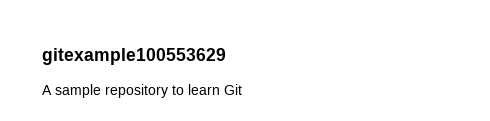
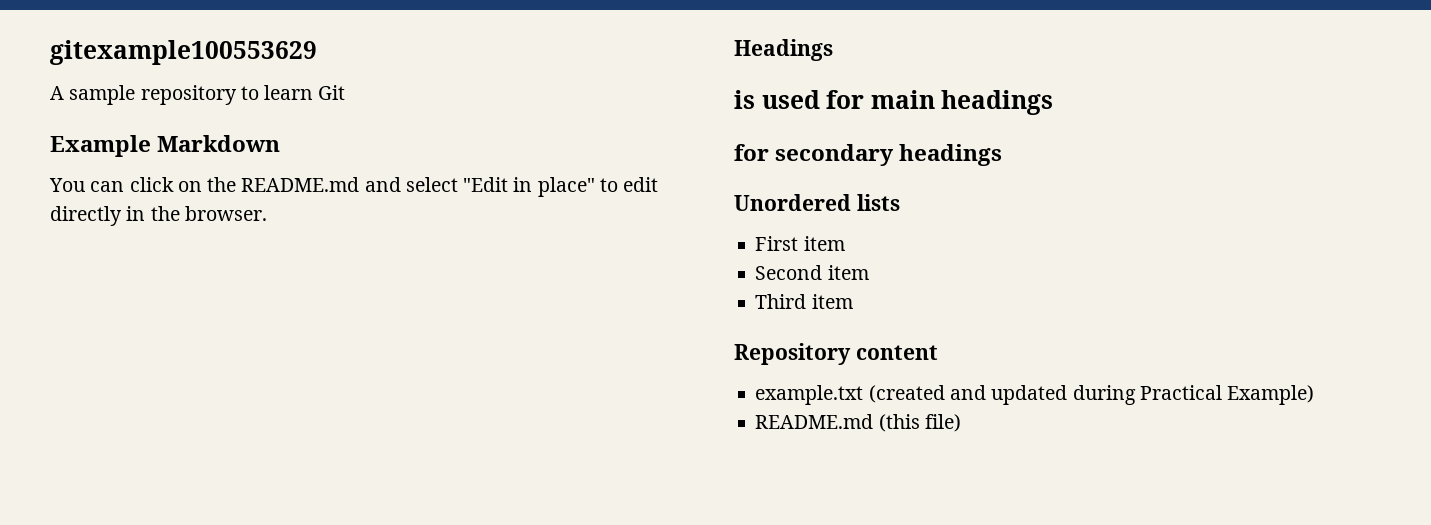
+ Example Markdown
+ You can click on the README.md and select "Edit in place" to edit directly in the browser.
+ Headings
+ is used for main headings
+ for secondary headings
+ Unordered lists
+ First item
+ Second item
+ Third item
+ Repository content
+ example.txt (created and updated during Practical Example)
+ README.md (this file)

